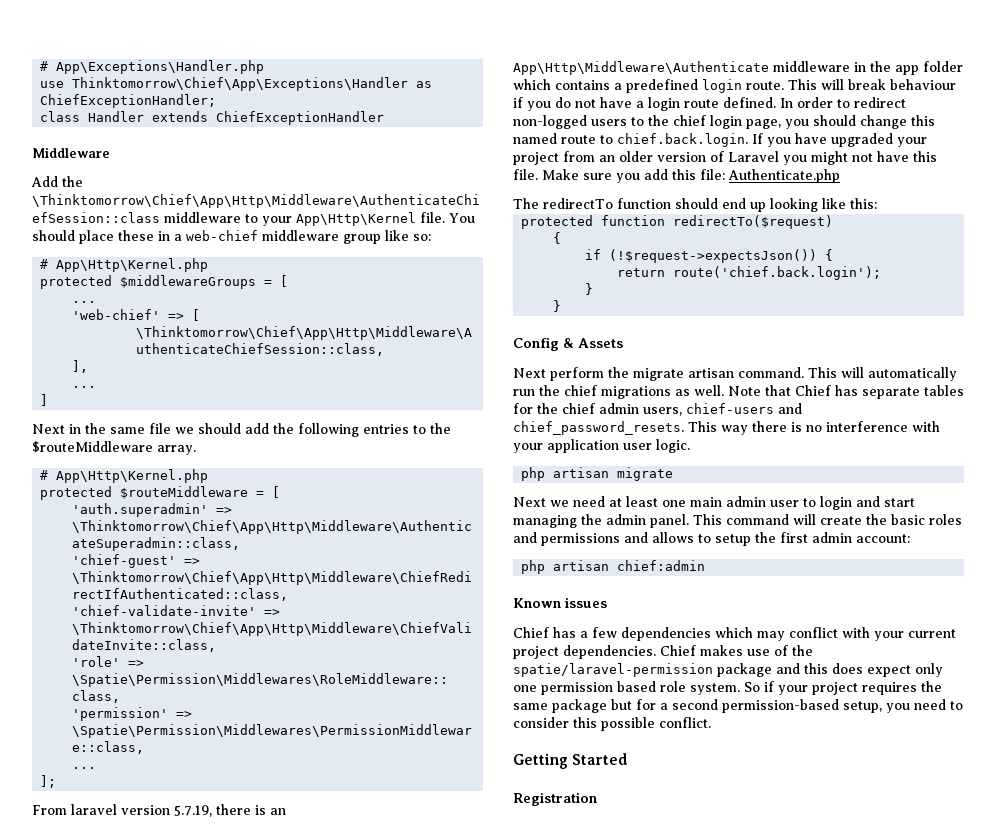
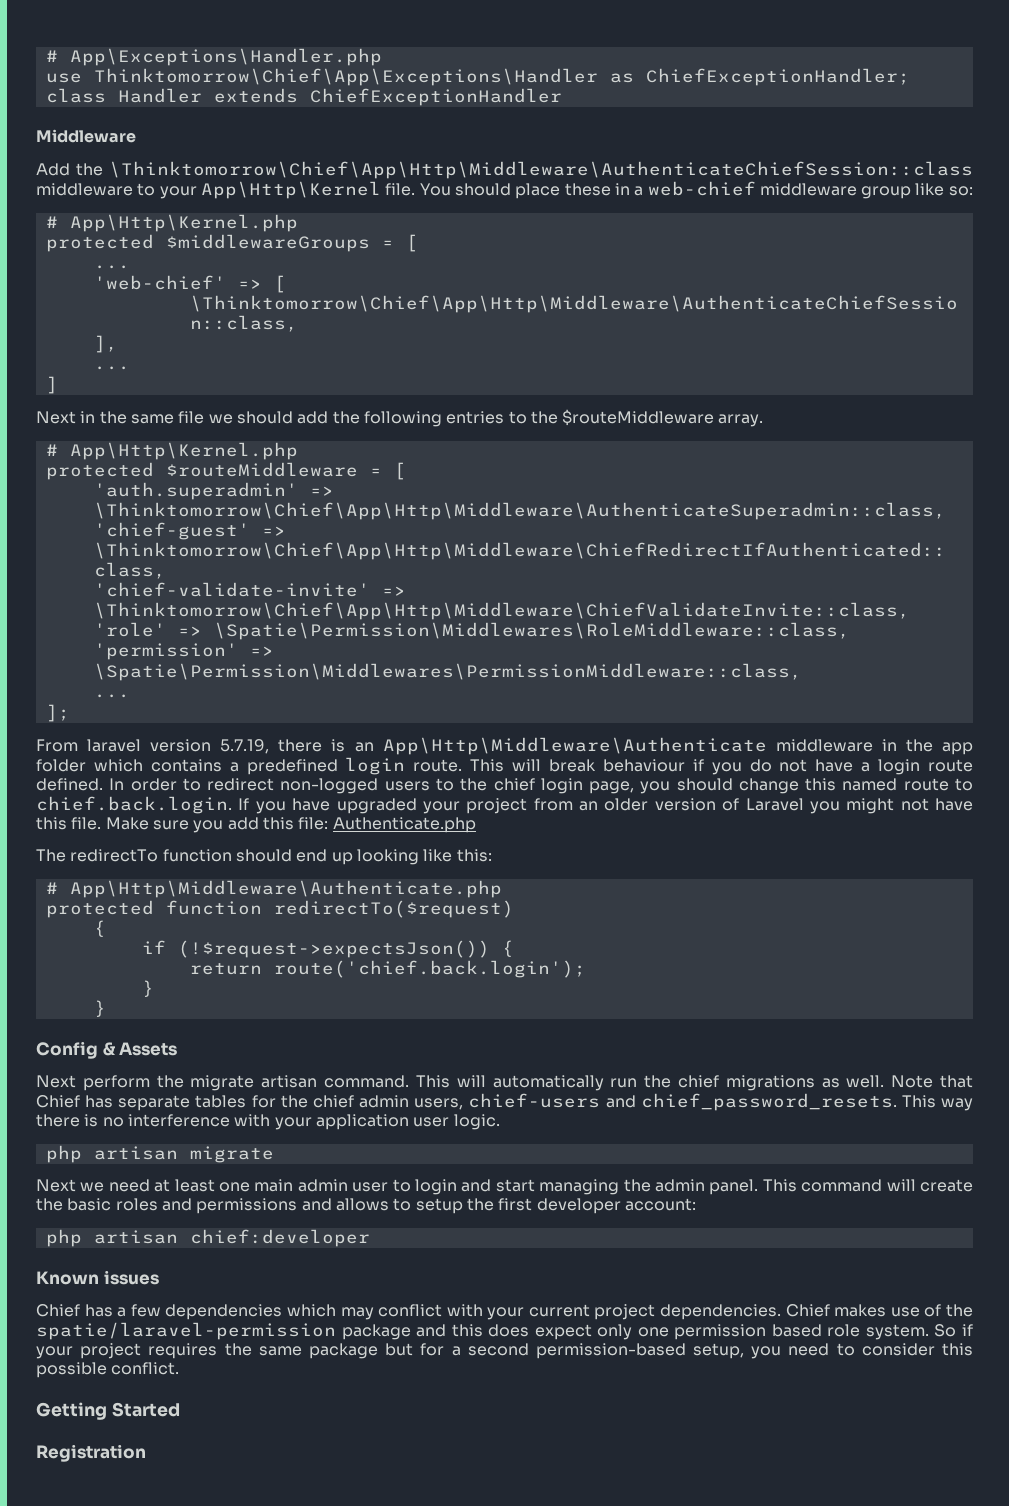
+ # App\Http\Middleware\Authenticate.php
- This command will create the basic roles and permissions and allows to setup the first admin account:
+ This command will create the basic roles and permissions and allows to setup the first developer account:
- php artisan chief:admin
+ php artisan chief:developer

